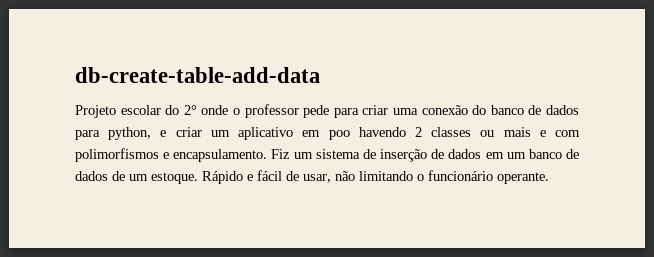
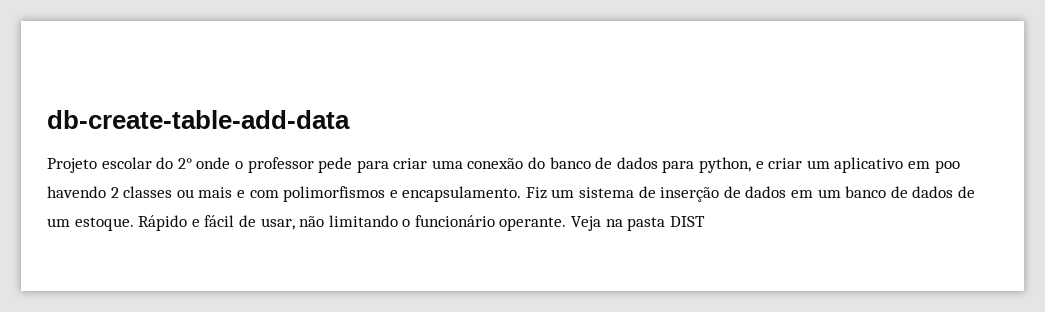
+ Veja na pasta DIST

